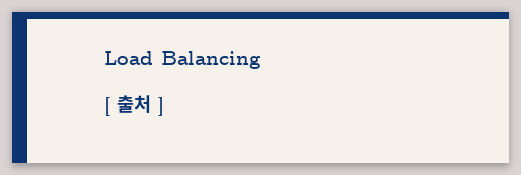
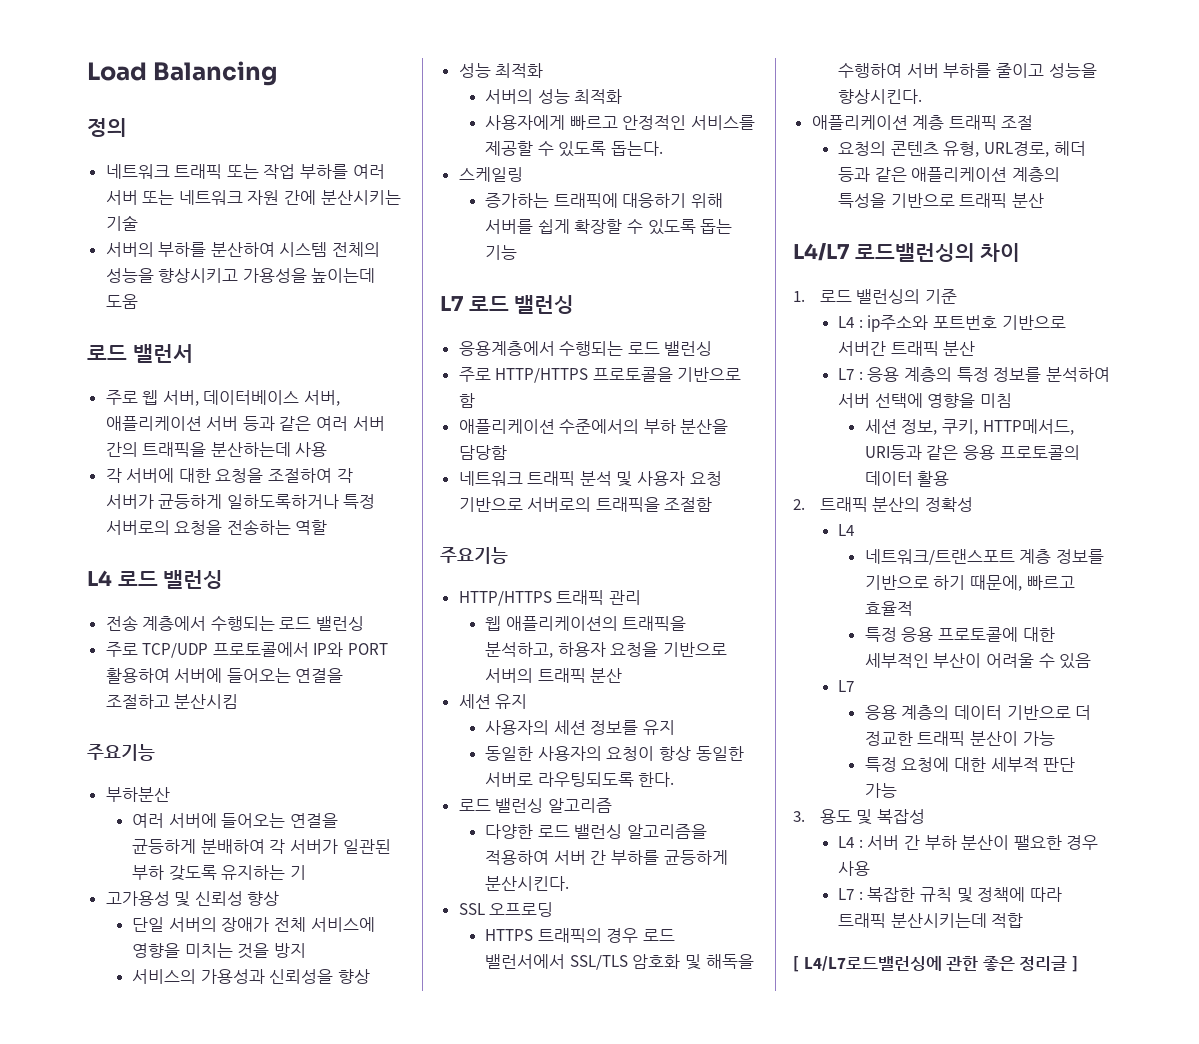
- [ 출처 ]
+ 정의
+ 네트워크 트래픽 또는 작업 부하를 여러 서버 또는 네트워크 자원 간에 분산시키는 기술
+ 서버의 부하를 분산하여 시스템 전체의 성능을 향상시키고 가용성을 높이는데 도움
+ 로드 밸런서
+ 주로 웹 서버, 데이터베이스 서버, 애플리케이션 서버 등과 같은 여러 서버 간의 트래픽을 분산하는데 사용
+ 각 서버에 대한 요청을 조절하여 각 서버가 균등하게 일하도록하거나 특정 서버로의 요청을 전송하는 역할
+ L4 로드 밸런싱
+ 전송 계층에서 수행되는 로드 밸런싱
+ 주로 TCP/UDP 프로토콜에서 IP와 PORT 활용하여 서버에 들어오는 연결을 조절하고 분산시킴
+ 주요기능
+ 부하분산
+ 여러 서버에 들어오는 연결을 균등하게 분배하여 각 서버가 일관된 부하 갖도록 유지하는 기
+ 고가용성 및 신뢰성 향상
+ 단일 서버의 장애가 전체 서비스에 영향을 미치는 것을 방지
+ 서비스의 가용성과 신뢰성을 향상
+ 성능 최적화
+ 서버의 성능 최적화
+ 사용자에게 빠르고 안정적인 서비스를 제공할 수 있도록 돕는다.
+ 스케일링
+ 증가하는 트래픽에 대응하기 위해 서버를 쉽게 확장할 수 있도록 돕는 기능
+ L7 로드 밸런싱
+ 응용계층에서 수행되는 로드 밸런싱
+ 주로 HTTP/HTTPS 프로토콜을 기반으로 함
+ 애플리케이션 수준에서의 부하 분산을 담당함
+ 네트워크 트래픽 분석 및 사용자 요청 기반으로 서버로의 트래픽을 조절함
+ 주요기능
+ HTTP/HTTPS 트래픽 관리
+ 웹 애플리케이션의 트래픽을 분석하고, 하용자 요청을 기반으로 서버의 트래픽 분산
+ 세션 유지
+ 사용자의 세션 정보를 유지
+ 동일한 사용자의 요청이 항상 동일한 서버로 라우팅되도록 한다.
+ 로드 밸런싱 알고리즘
+ 다양한 로드 밸런싱 알고리즘을 적용하여 서버 간 부하를 균등하게 분산시킨다.
+ SSL 오프로딩
+ HTTPS 트래픽의 경우 로드 밸런서에서 SSL/TLS 암호화 및 해독을 수행하여 서버 부하를 줄이고 성능을 향상시킨다.
+ 애플리케이션 계층 트래픽 조절
+ 요청의 콘텐츠 유형, URL경로, 헤더 등과 같은 애플리케이션 계층의 특성을 기반으로 트래픽 분산
+ L4/L7 로드밸런싱의 차이
+ 1. 로드 밸런싱의 기준
+ L4 : ip주소와 포트번호 기반으로 서버간 트래픽 분산
+ L7 : 응용 계층의 특정 정보를 분석하여 서버 선택에 영향을 미침
+ 세션 정보, 쿠키, HTTP메서드, URI등과 같은 응용 프로토콜의 데이터 활용
+ 2. 트래픽 분산의 정확성
+ L4
+ 네트워크/트랜스포트 계층 정보를 기반으로 하기 때문에, 빠르고 효율적
+ 특정 응용 프로토콜에 대한 세부적인 부산이 어려울 수 있음
+ L7
+ 응용 계층의 데이터 기반으로 더 정교한 트래픽 분산이 가능
+ 특정 요청에 대한 세부적 판단 가능
+ 3. 용도 및 복잡성
+ L4 : 서버 간 부하 분산이 팰요한 경우 사용
+ L7 : 복잡한 규칙 및 정책에 따라 트래픽 분산시키는데 적합
+ [ L4/L7로드밸런싱에 관한 좋은 정리글 ]

